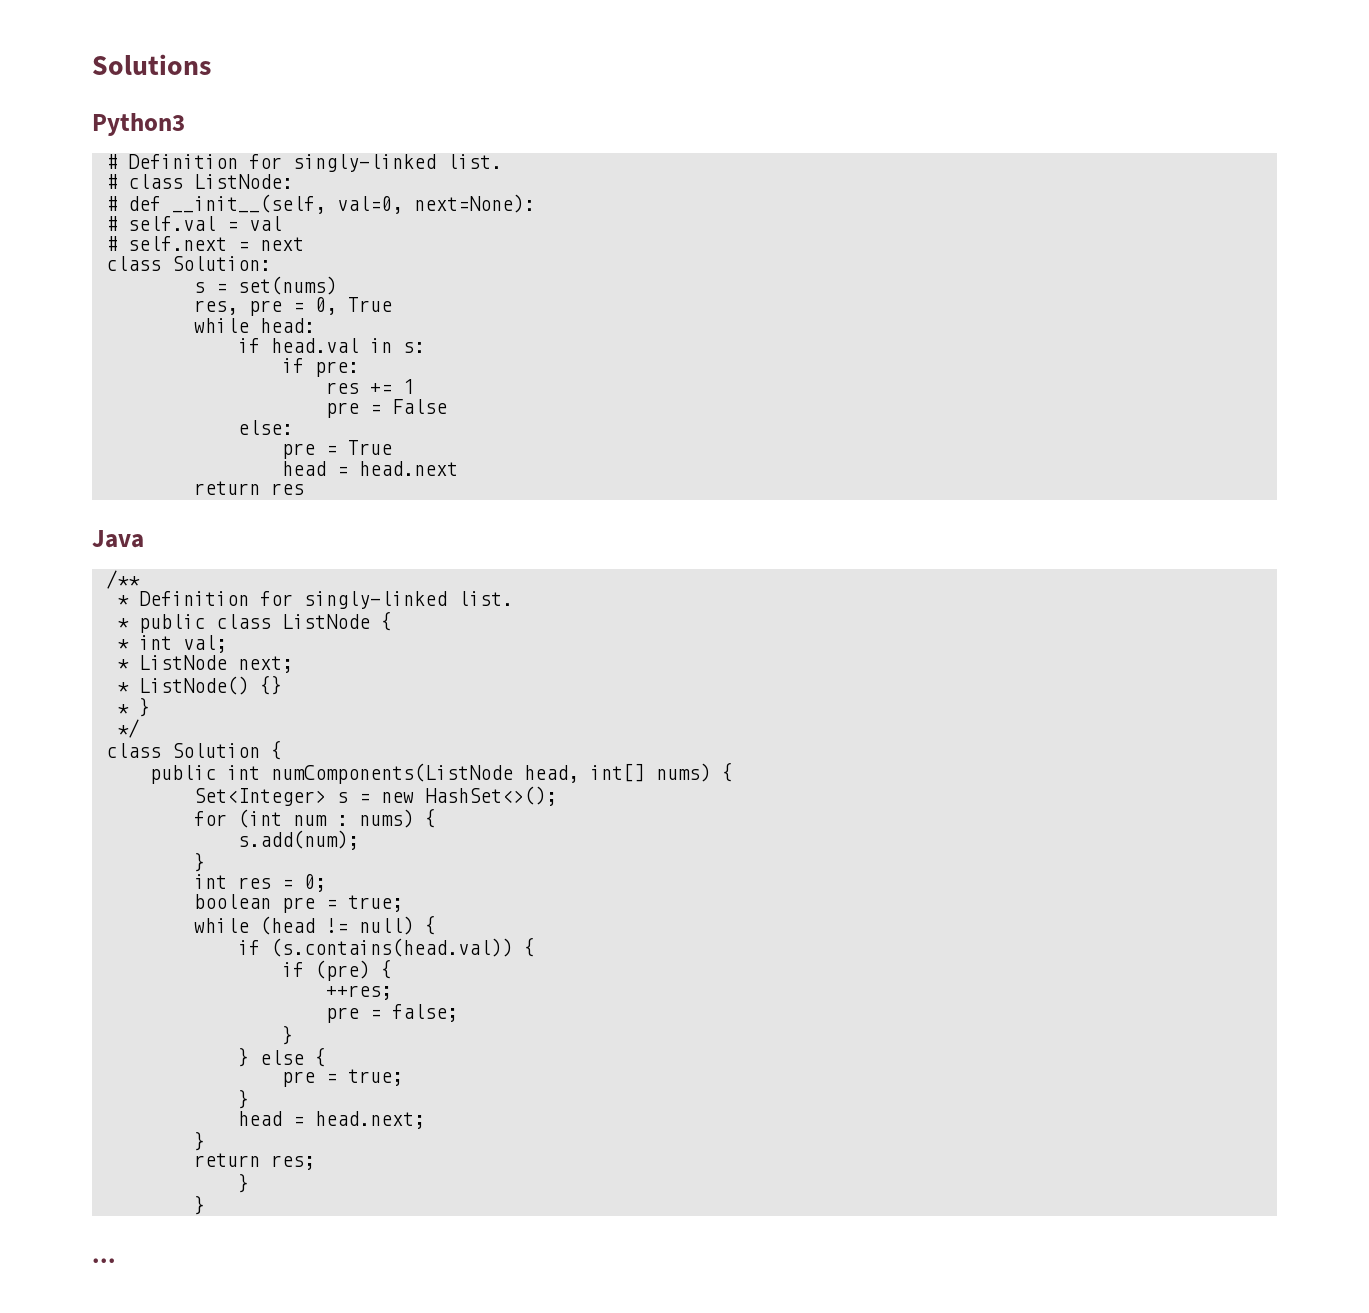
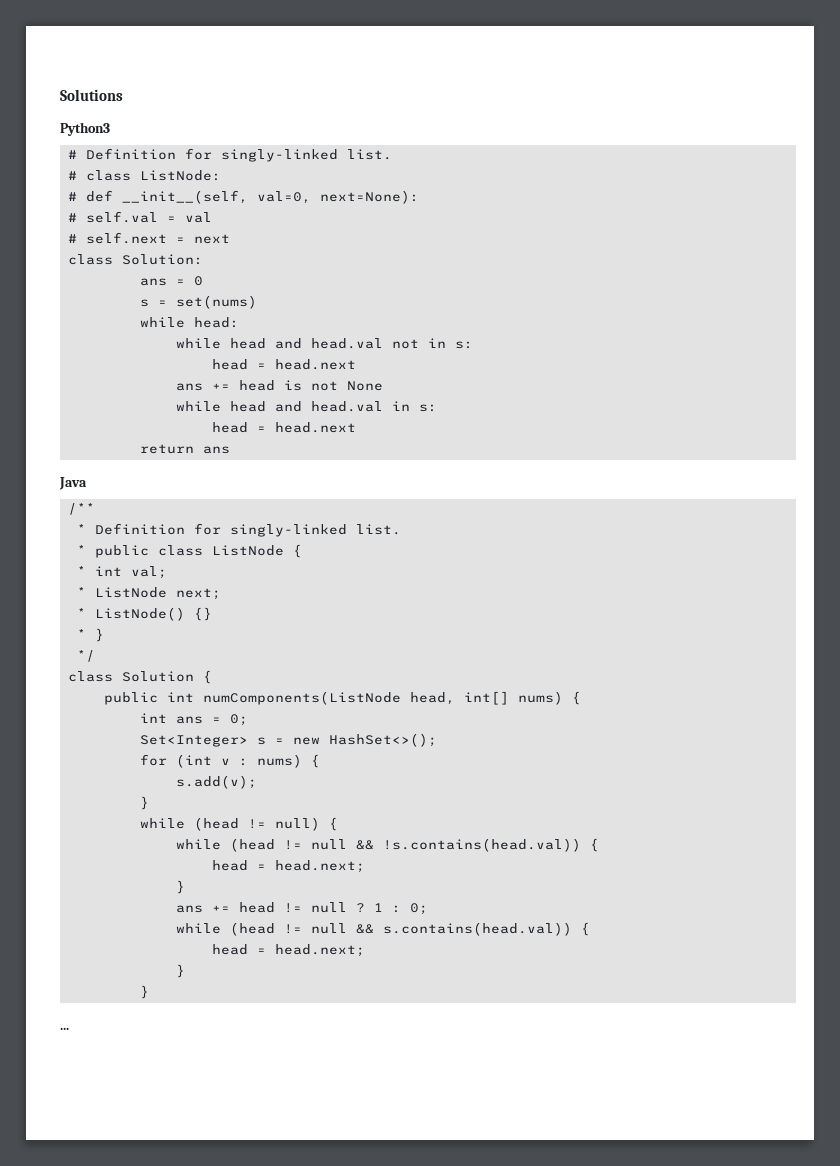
+ ans = 0
- res, pre = 0, True
  while head:
- if head.val in s:
- if pre:
- res += 1
- pre = False
- else:
- pre = True
+ while head and head.val not in s:
+ head = head.next
+ ans += head is not None
+ while head and head.val in s:
- return res
+ return ans
+ int ans = 0;
- for (int num : nums) {
+ for (int v : nums) {
- s.add(num);
+ s.add(v);
  }
- int res = 0;
- boolean pre = true;
- if (s.contains(head.val)) {
- if (pre) {
- ++res;
- pre = false;
- }
- } else {
- pre = true;
- }
+ while (head != null && !s.contains(head.val)) {
  head = head.next;
  }
- return res;
+ ans += head != null ? 1 : 0;
+ while (head != null && s.contains(head.val)) {
+ head = head.next;

